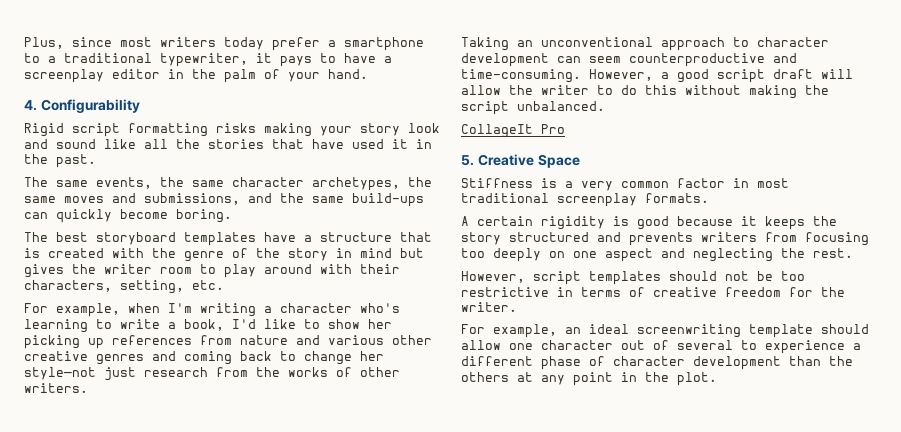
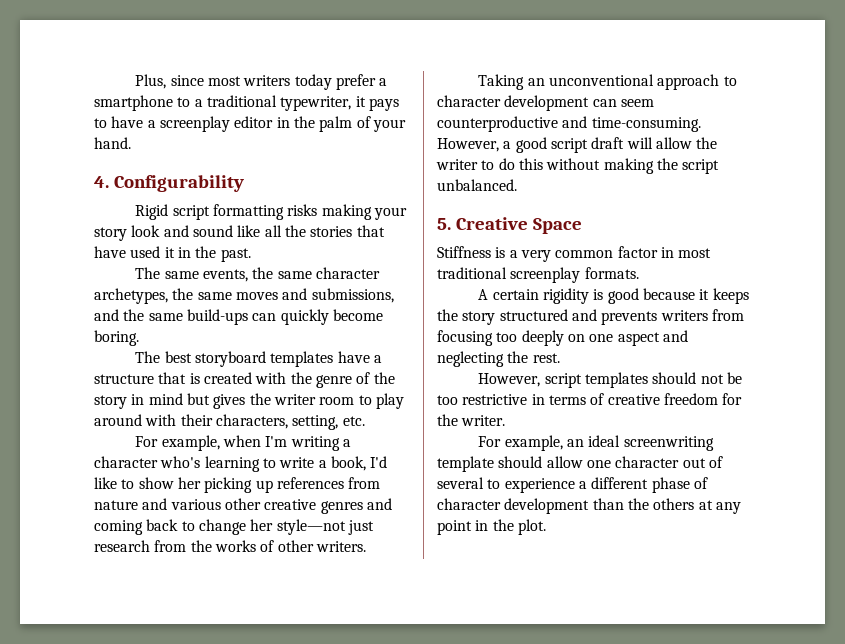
- CollageIt Pro

